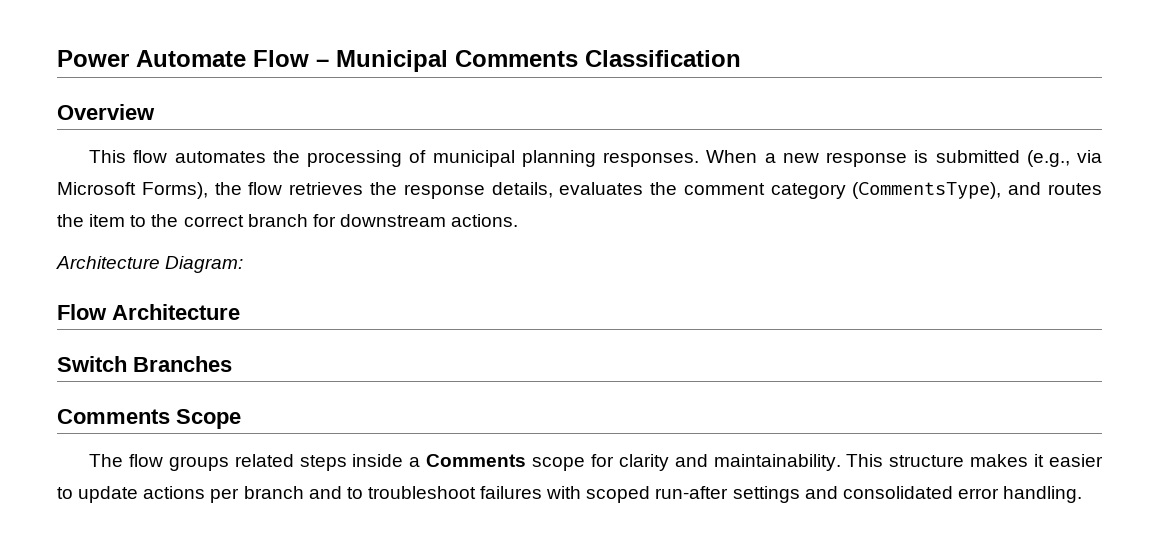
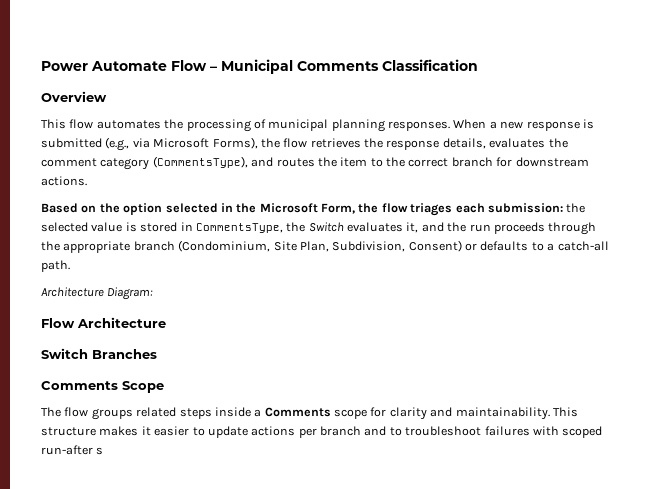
+ Based on the option selected in the Microsoft Form, the flow triages each submission: the selected value is stored in CommentsType, the Switch evaluates it, and the run proceeds through the appropriate branch (Condominium, Site Plan, Subdivision, Consent) or defaults to a catch-all path.
- This structure makes it easier to update actions per branch and to troubleshoot failures with scoped run-after settings and consolidated error handling.
+ This structure makes it easier to update actions per branch and to troubleshoot failures with scoped run-after s

